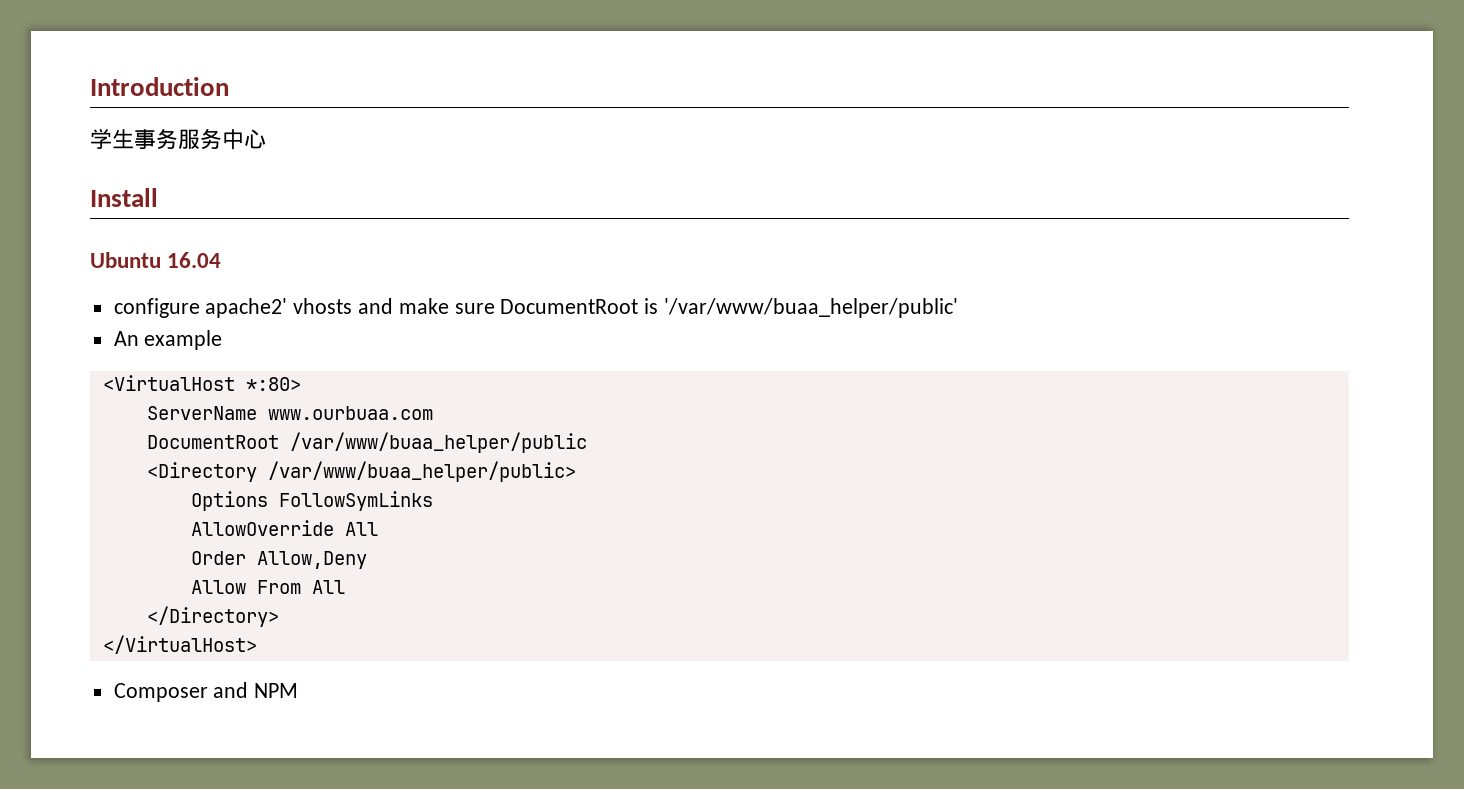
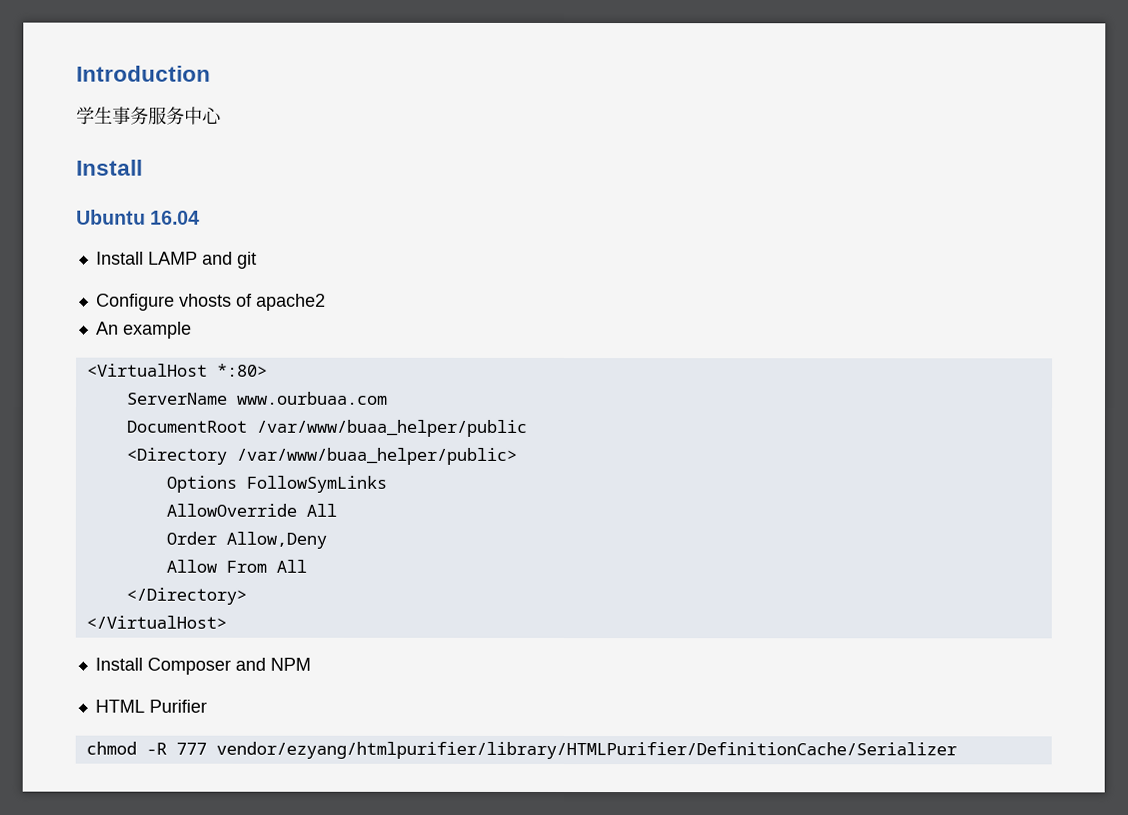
- configure apache2' vhosts and make sure DocumentRoot is '/var/www/buaa_helper/public'
+ Install LAMP and git
+ Configure vhosts of apache2
- Composer and NPM
+ Install Composer and NPM
+ HTML Purifier
+ chmod -R 777 vendor/ezyang/htmlpurifier/library/HTMLPurifier/DefinitionCache/Serializer

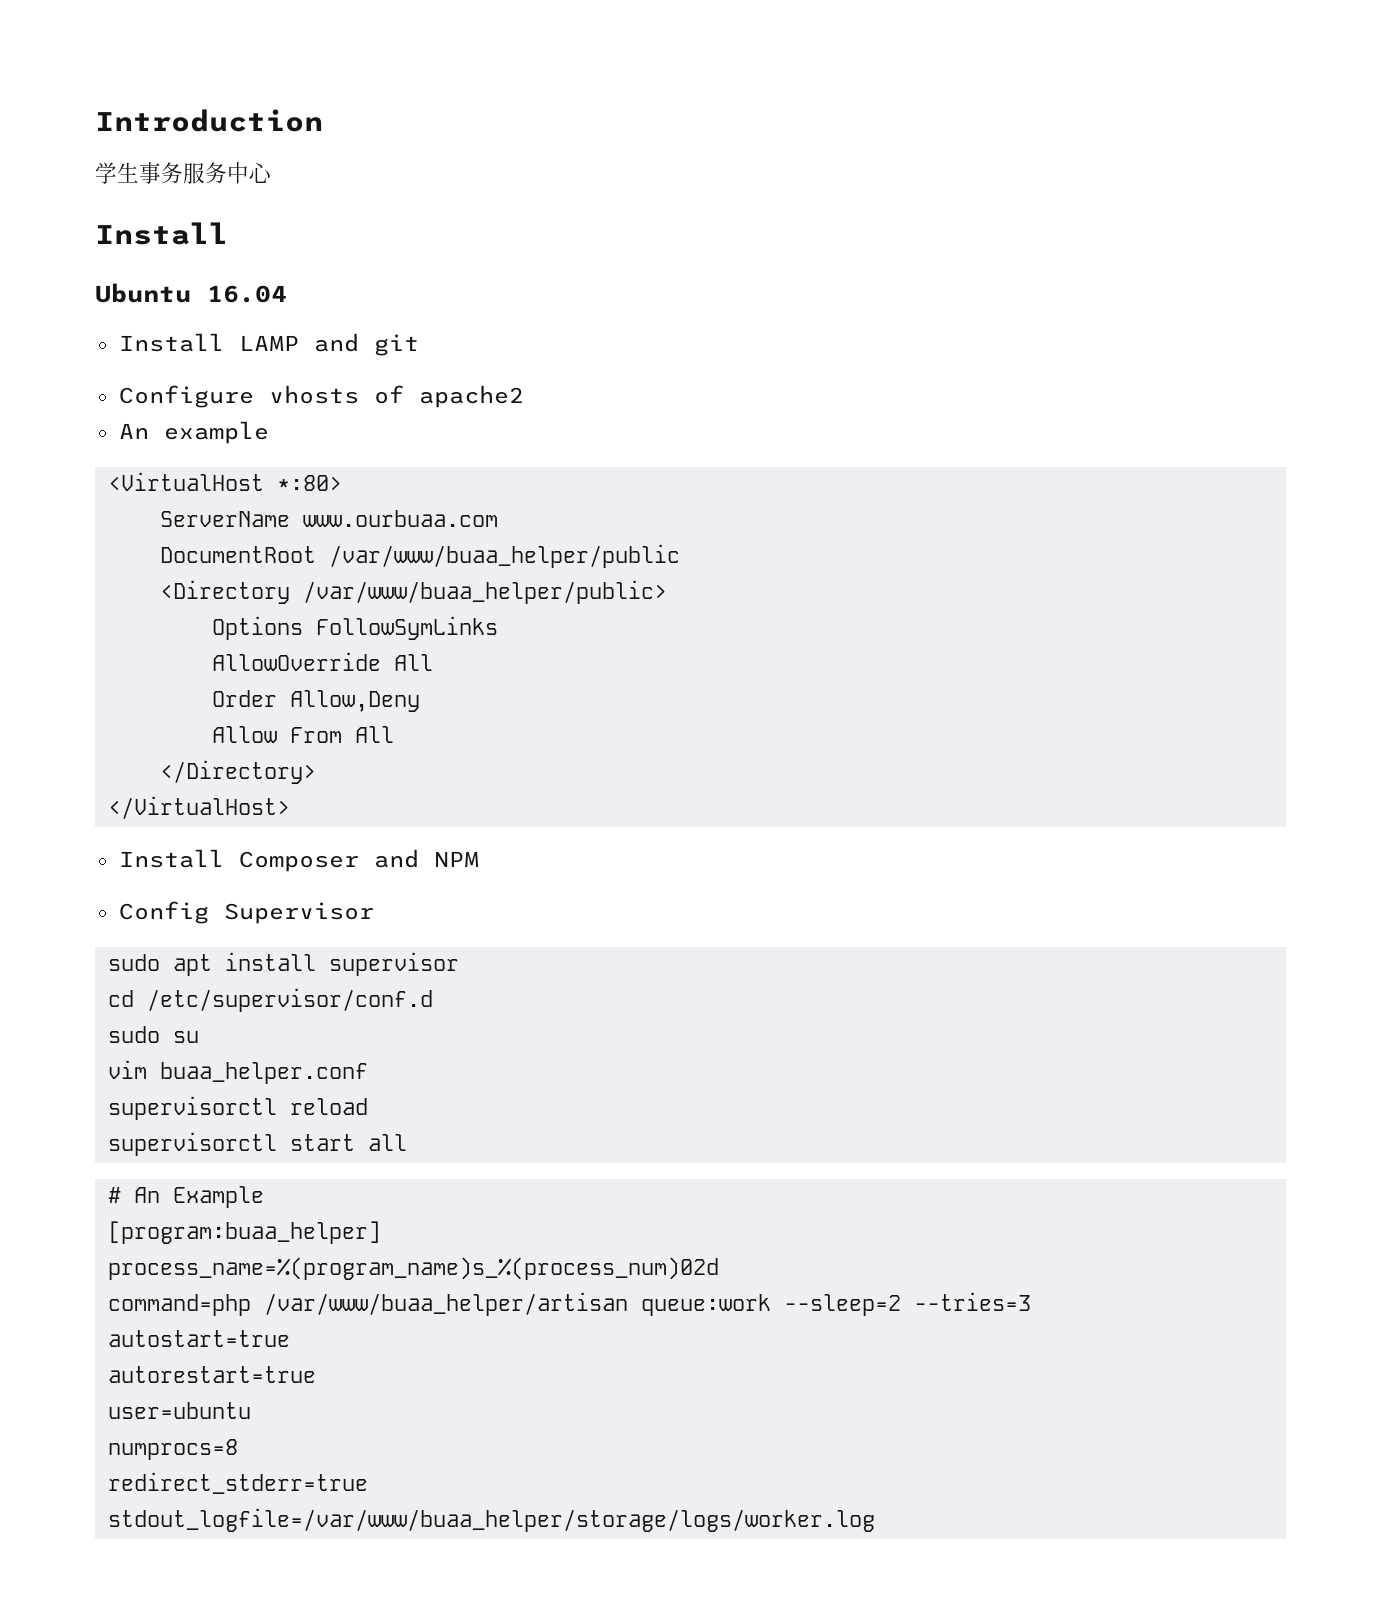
- HTML Purifier
- chmod -R 777 vendor/ezyang/htmlpurifier/library/HTMLPurifier/DefinitionCache/Serializer
+ Config Supervisor
+ sudo apt install supervisor
+ cd /etc/supervisor/conf.d
+ sudo su
+ vim buaa_helper.conf
+ supervisorctl reload
+ supervisorctl start all
+ # An Example
+ [program:buaa_helper]
+ process_name=%(program_name)s_%(process_num)02d
+ command=php /var/www/buaa_helper/artisan queue:work --sleep=2 --tries=3
+ autostart=true
+ autorestart=true
+ user=ubuntu
+ numprocs=8
+ redirect_stderr=true
+ stdout_logfile=/var/www/buaa_helper/storage/logs/worker.log

